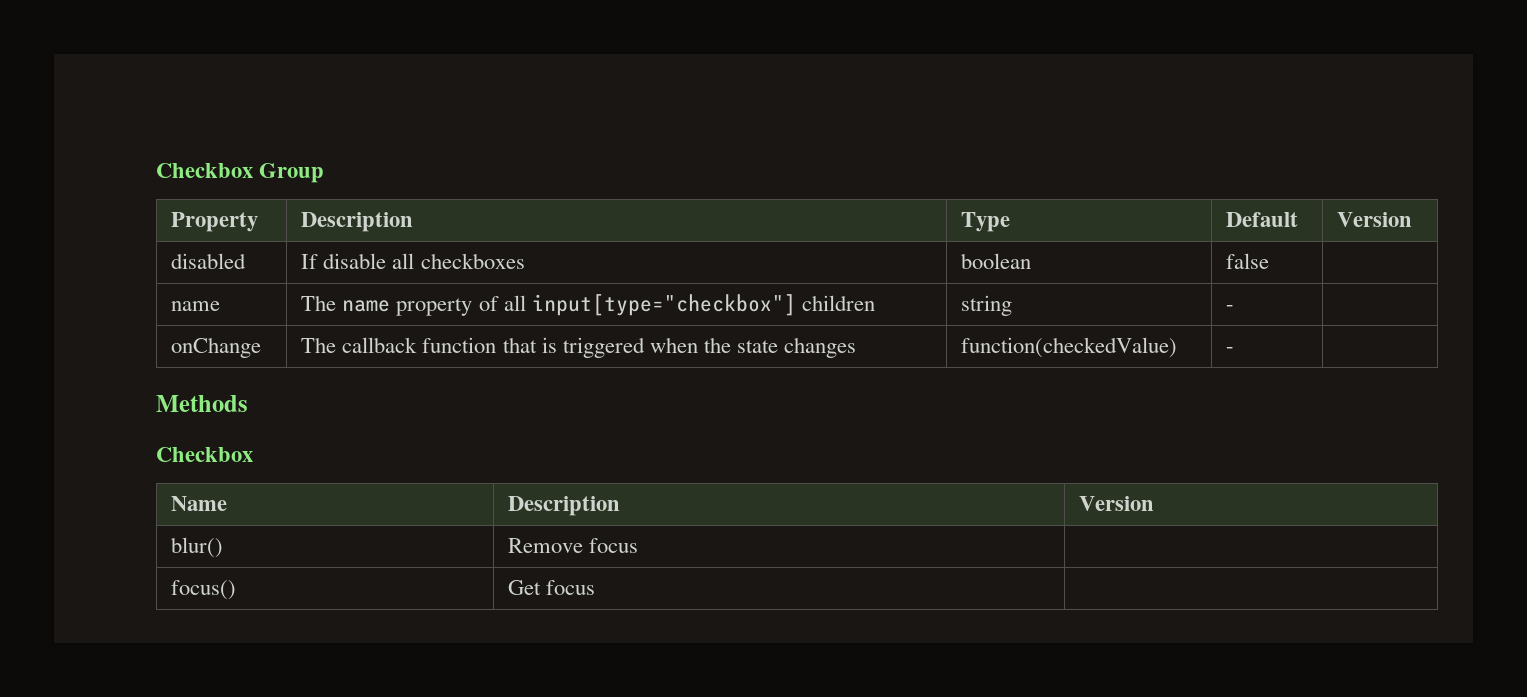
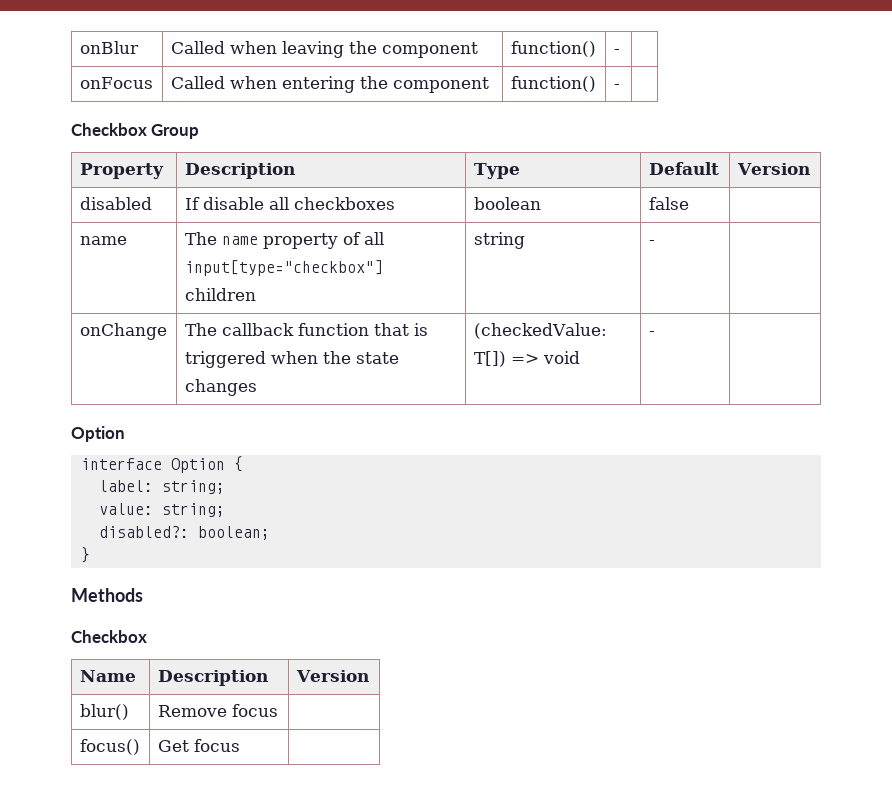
+ onBlur | Called when leaving the component | function() | - |
+ onFocus | Called when entering the component | function() | - |
- onChange | The callback function that is triggered when the state changes | function(checkedValue) | - |
+ onChange | The callback function that is triggered when the state changes | (checkedValue: T[]) => void | - |
+ Option
+ interface Option {
+ label: string;
+ value: string;
+ disabled?: boolean;
+ }

